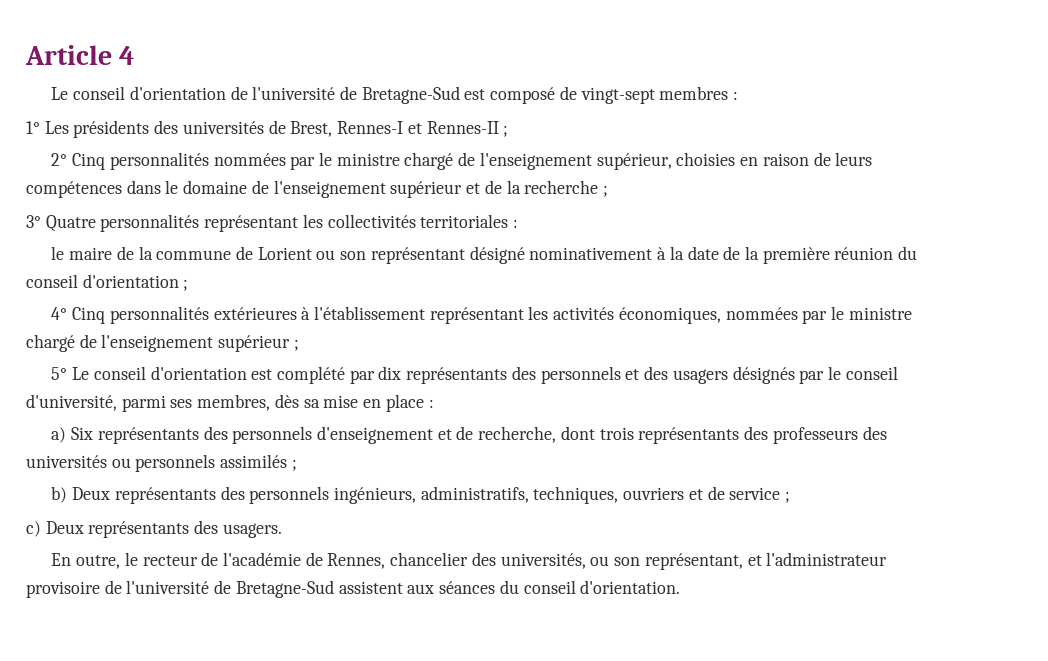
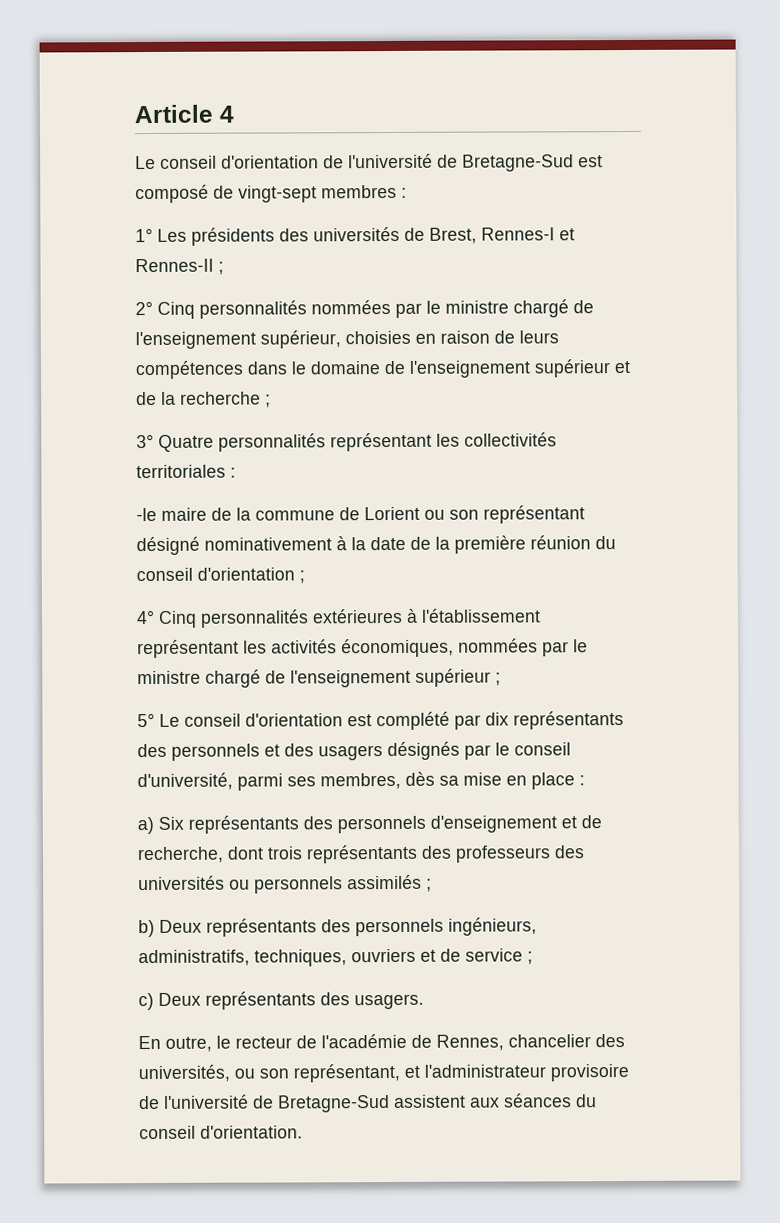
- le maire de la commune de Lorient ou son représentant désigné nominativement à la date de la première réunion du conseil d'orientation ;
+ -le maire de la commune de Lorient ou son représentant désigné nominativement à la date de la première réunion du conseil d'orientation ;

